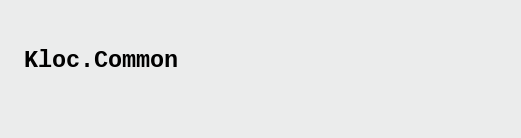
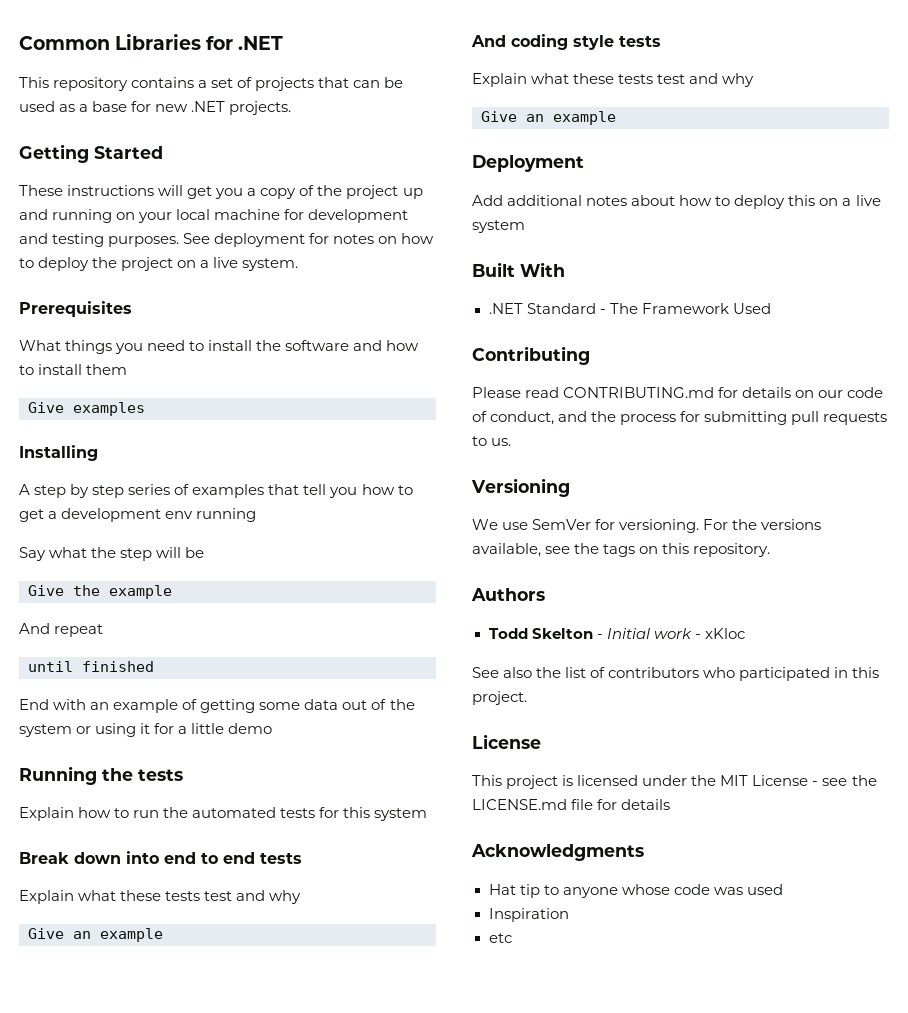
- Kloc.Common
+ Common Libraries for .NET
+ This repository contains a set of projects that can be used as a base for new .NET projects.
+ Getting Started
+ These instructions will get you a copy of the project up and running on your local machine for development and testing purposes. See deployment for notes on how to deploy the project on a live system.
+ Prerequisites
+ What things you need to install the software and how to install them
+ Give examples
+ Installing
+ A step by step series of examples that tell you how to get a development env running
+ Say what the step will be
+ Give the example
+ And repeat
+ until finished
+ End with an example of getting some data out of the system or using it for a little demo
+ Running the tests
+ Explain how to run the automated tests for this system
+ Break down into end to end tests
+ Explain what these tests test and why
+ Give an example
+ And coding style tests
+ Explain what these tests test and why
+ Give an example
+ Deployment
+ Add additional notes about how to deploy this on a live system
+ Built With
+ .NET Standard - The Framework Used
+ Contributing
+ Please read CONTRIBUTING.md for details on our code of conduct, and the process for submitting pull requests to us.
+ Versioning
+ We use SemVer for versioning. For the versions available, see the tags on this repository.
+ Authors
+ Todd Skelton - Initial work - xKloc
+ See also the list of contributors who participated in this project.
+ License
+ This project is licensed under the MIT License - see the LICENSE.md file for details
+ Acknowledgments
+ Hat tip to anyone whose code was used
+ Inspiration
+ etc

